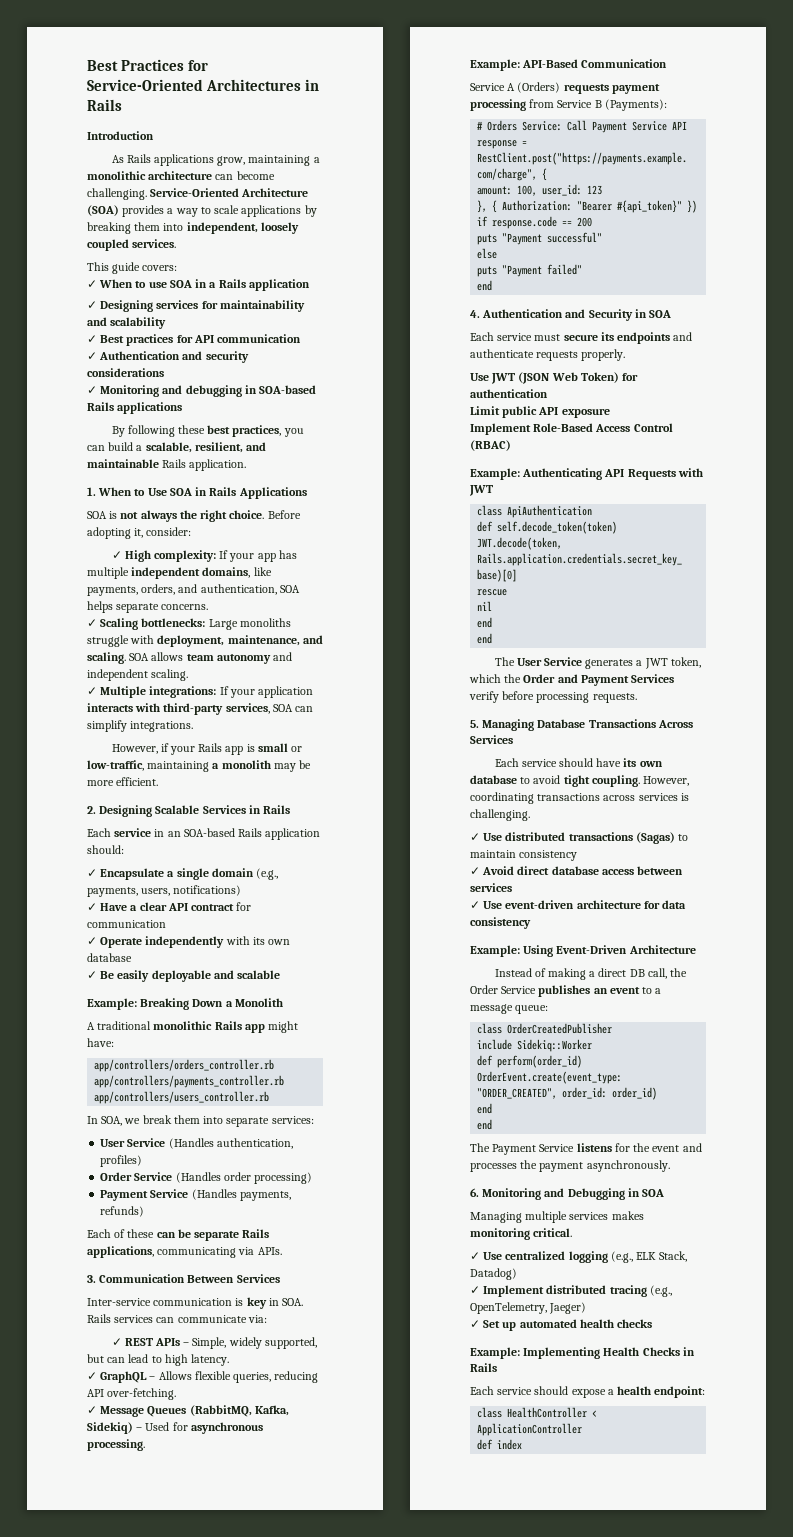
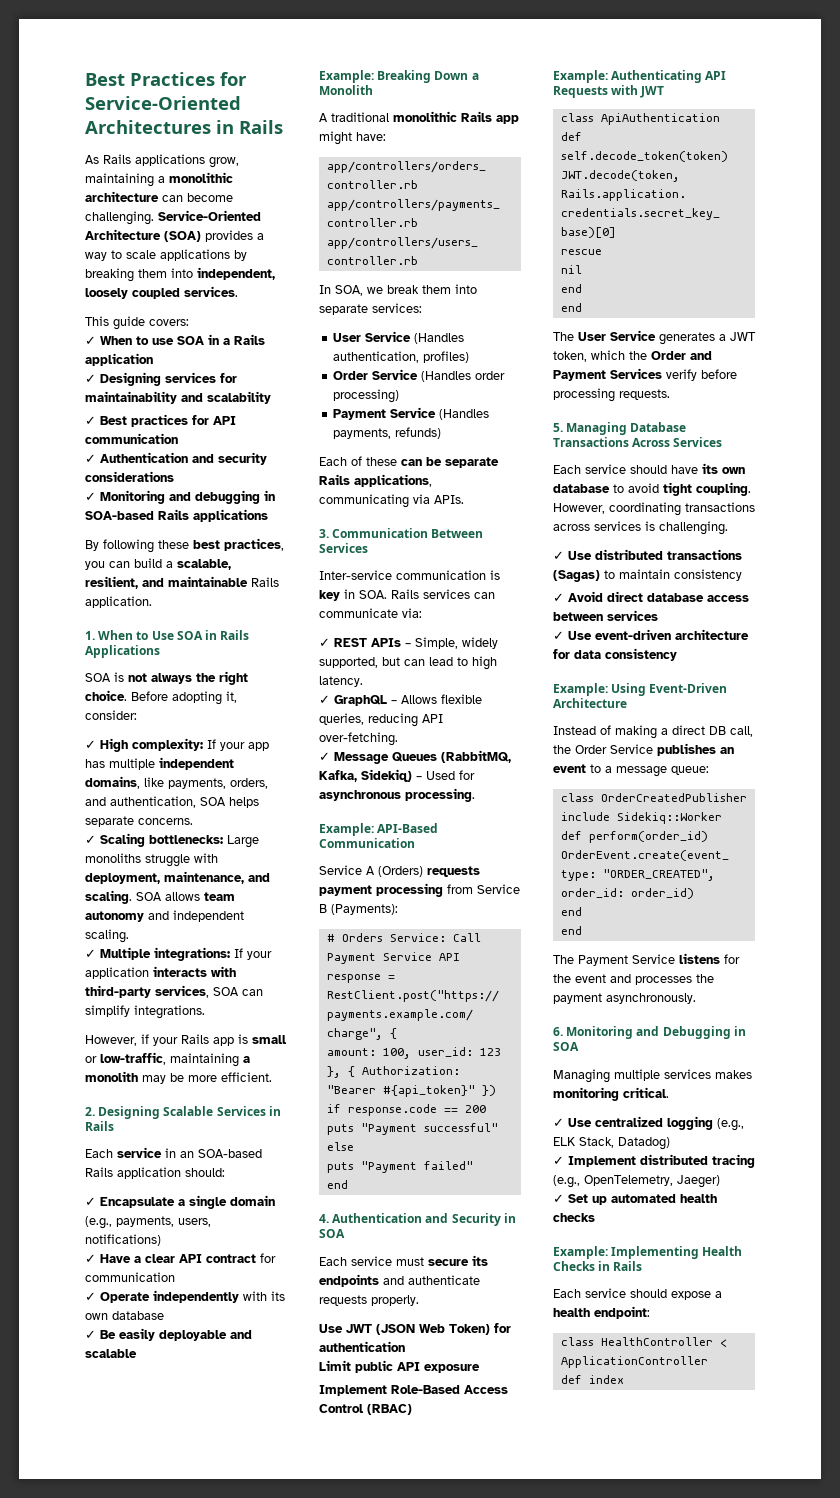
- Introduction

